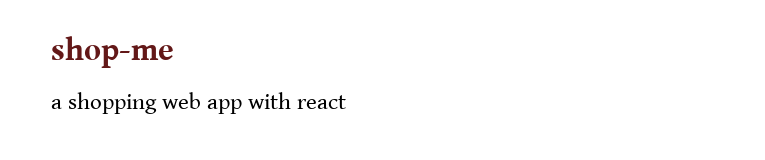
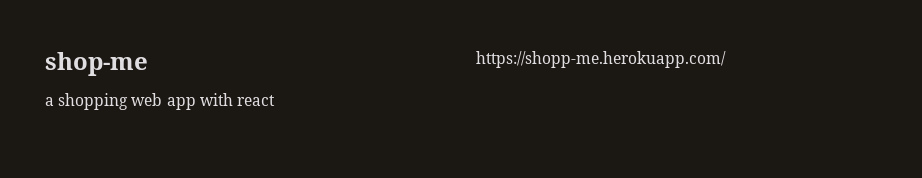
- a shopping web app with react
+ a shopping web app with react https://shopp-me.herokuapp.com/

